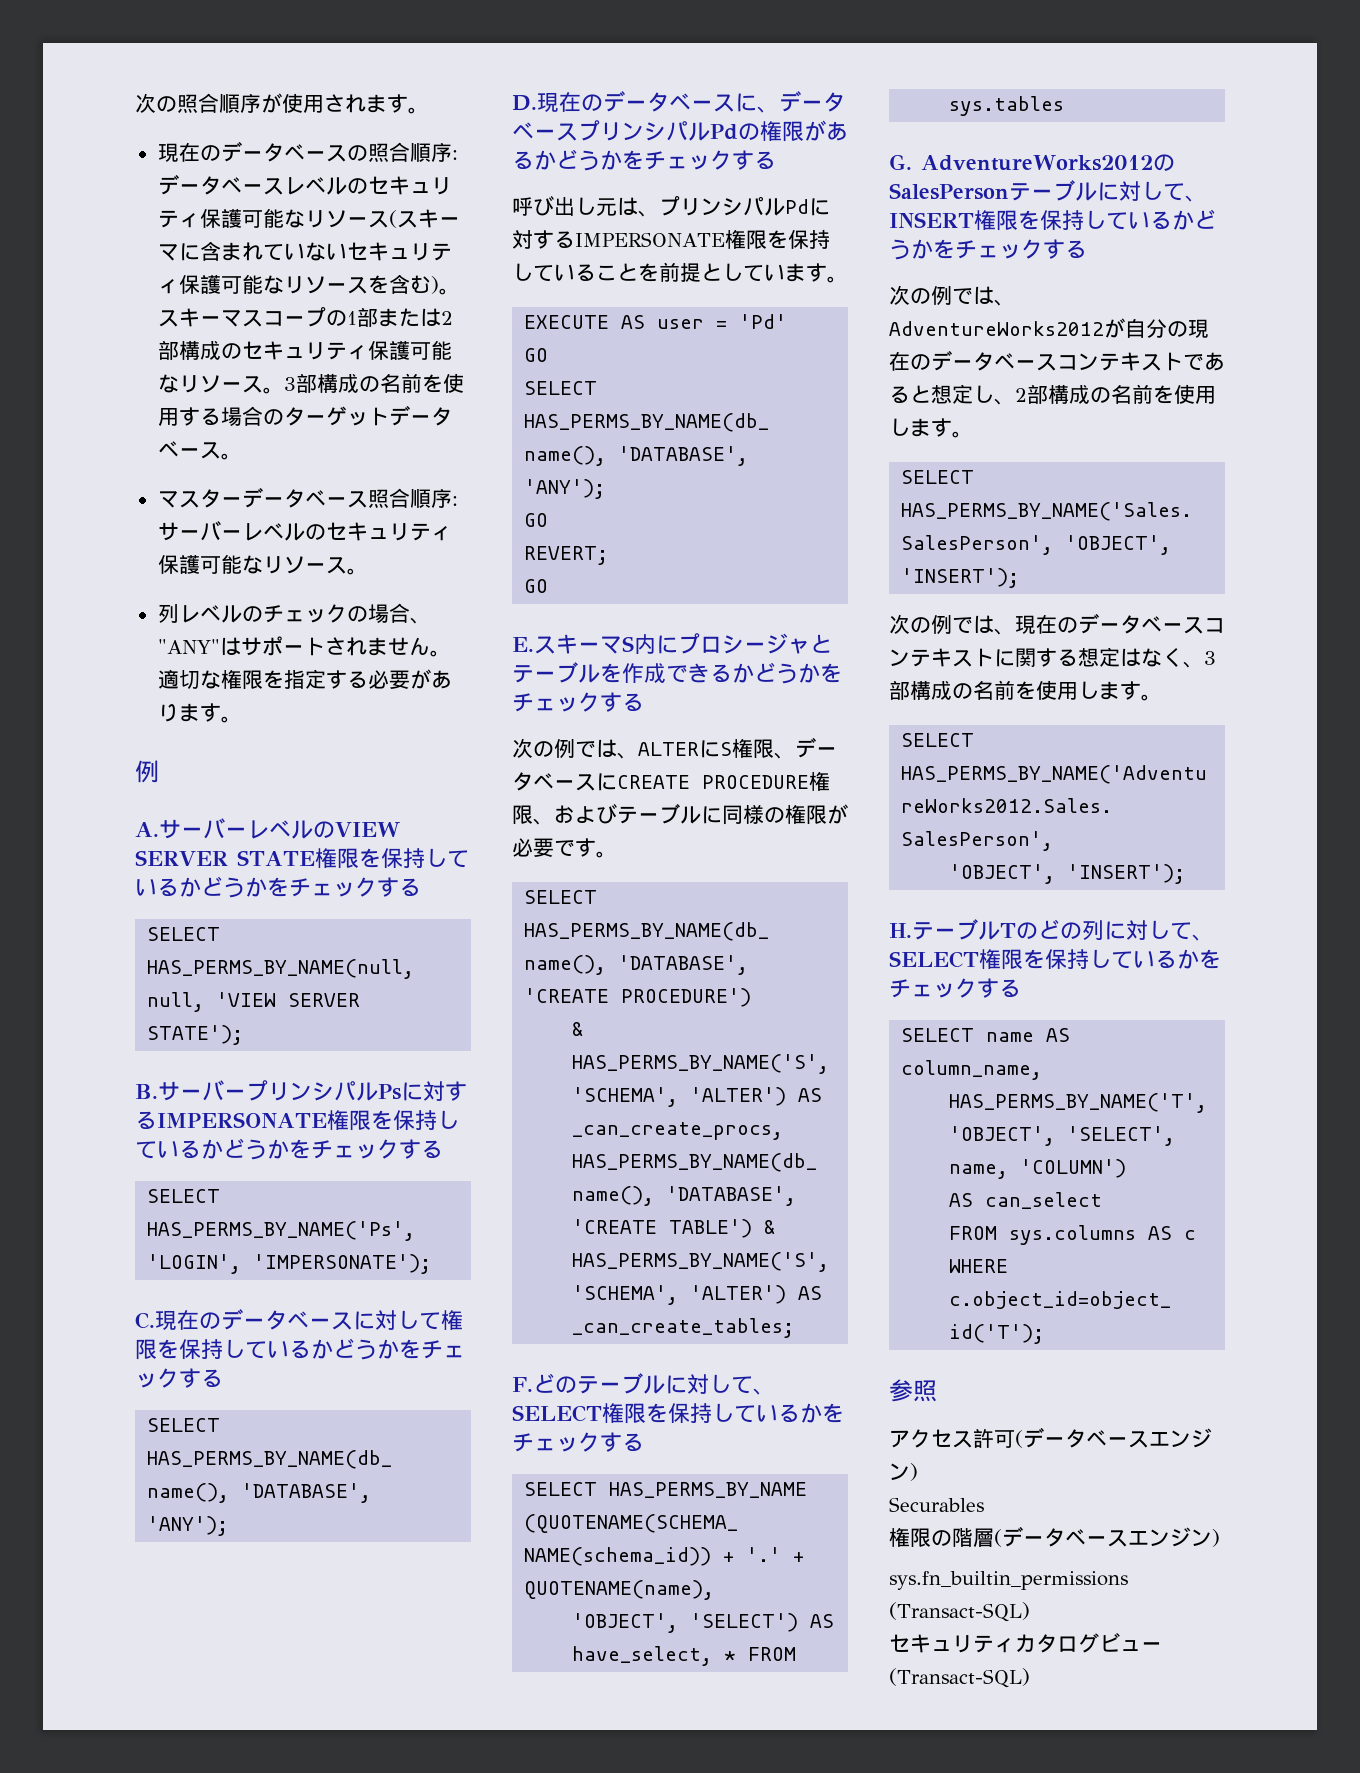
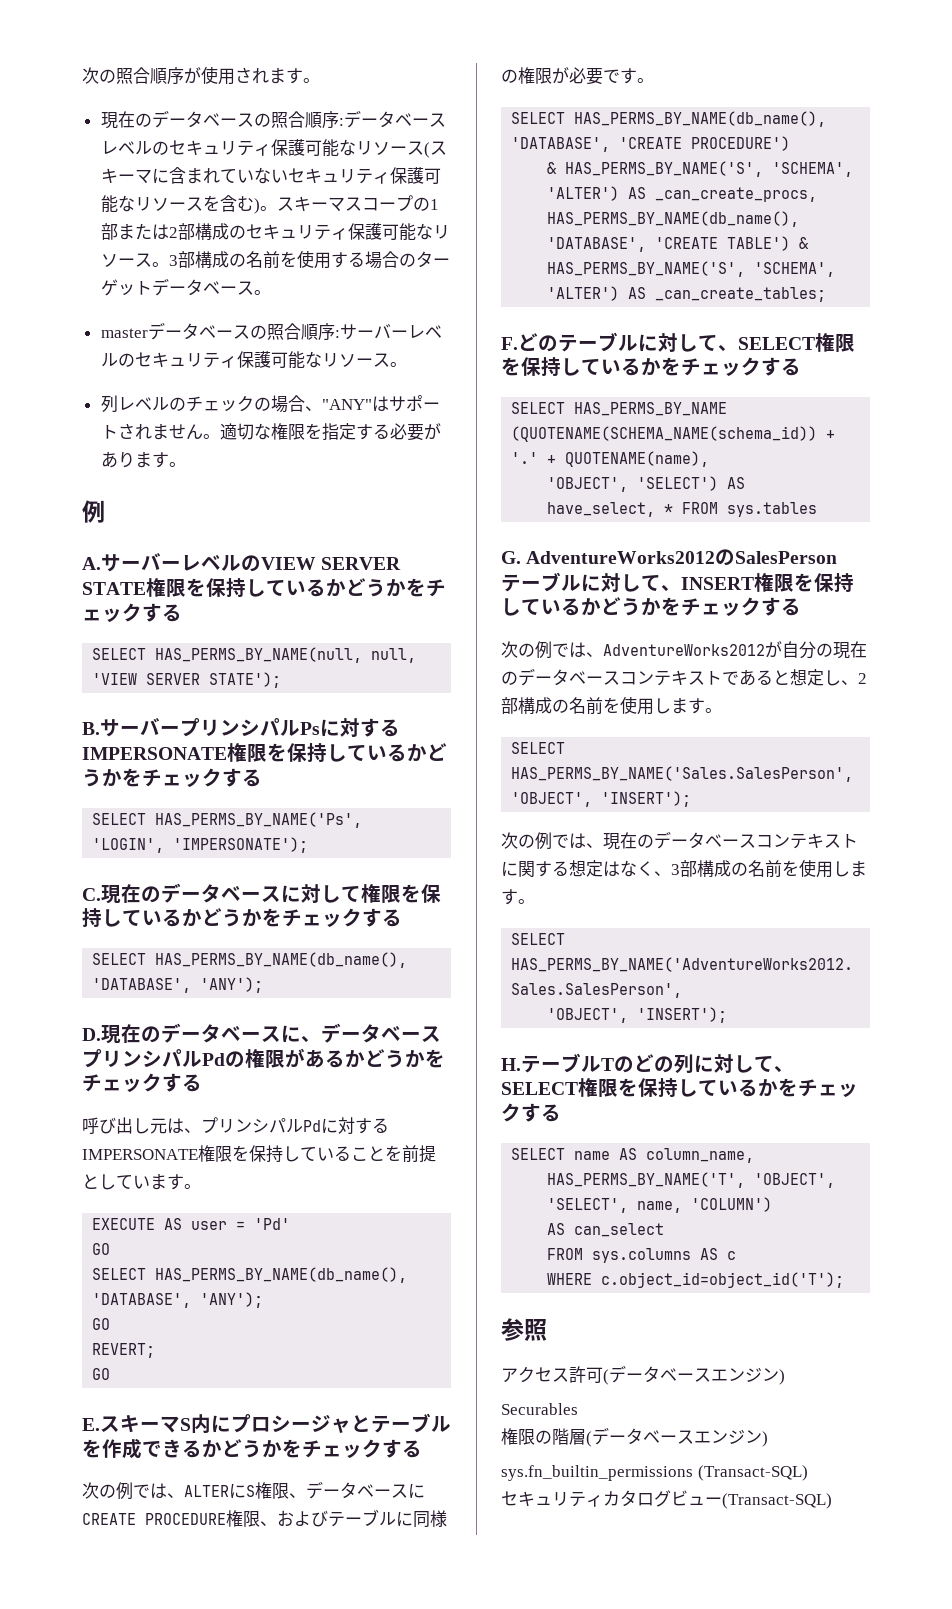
- マスターデータベース照合順序:サーバーレベルのセキュリティ保護可能なリソース。
+ masterデータベースの照合順序:サーバーレベルのセキュリティ保護可能なリソース。

